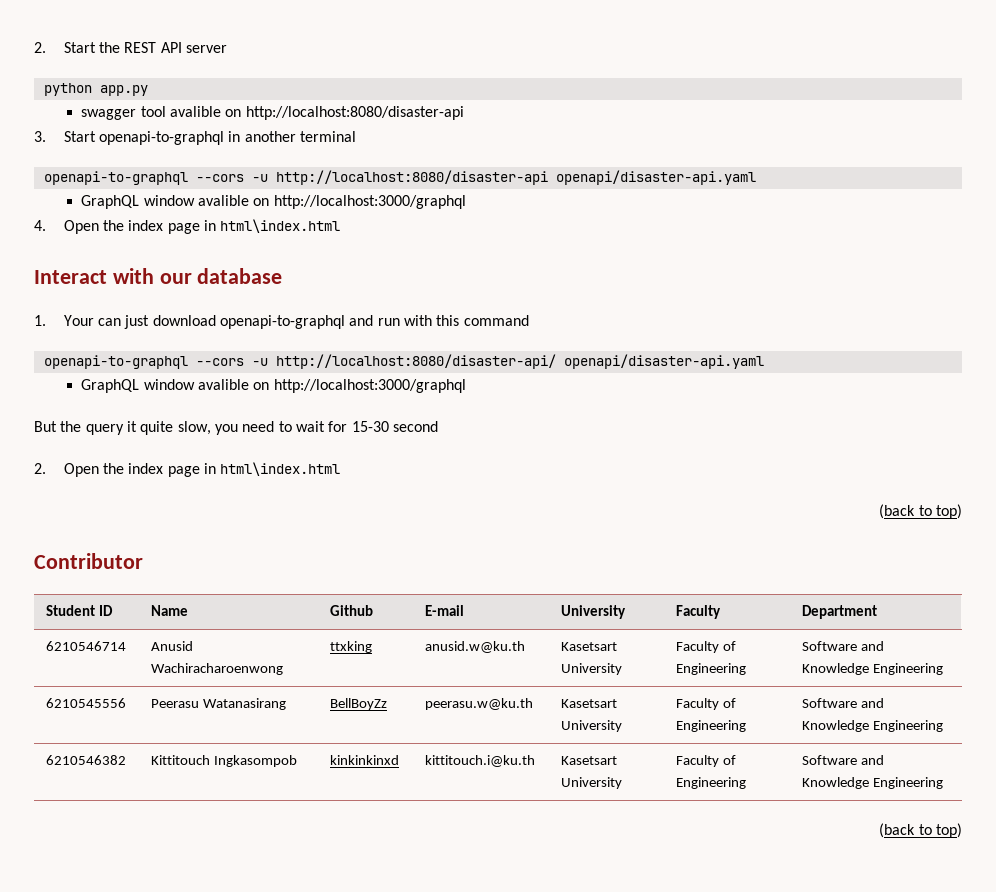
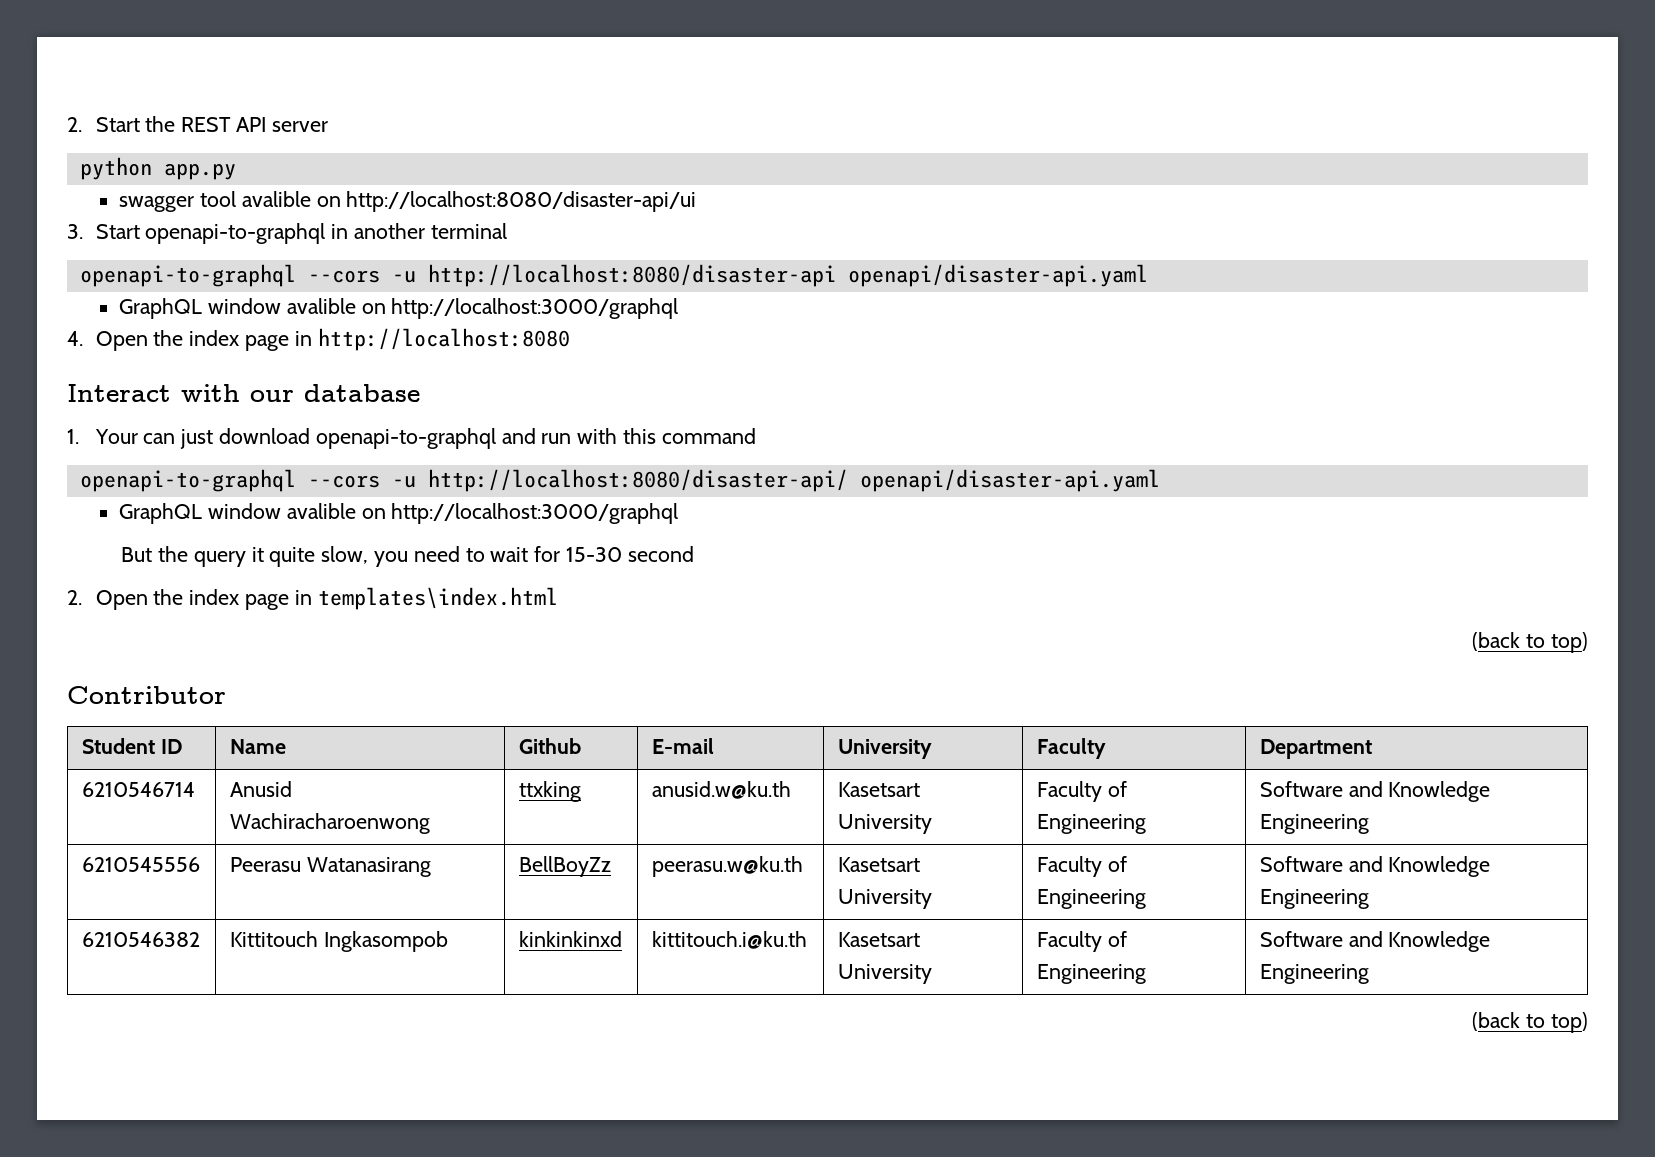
- swagger tool avalible on http://localhost:8080/disaster-api
+ swagger tool avalible on http://localhost:8080/disaster-api/ui
- 4. Open the index page in html\index.html
+ 4. Open the index page in http://localhost:8080
- 2. Open the index page in html\index.html
+ 2. Open the index page in templates\index.html

